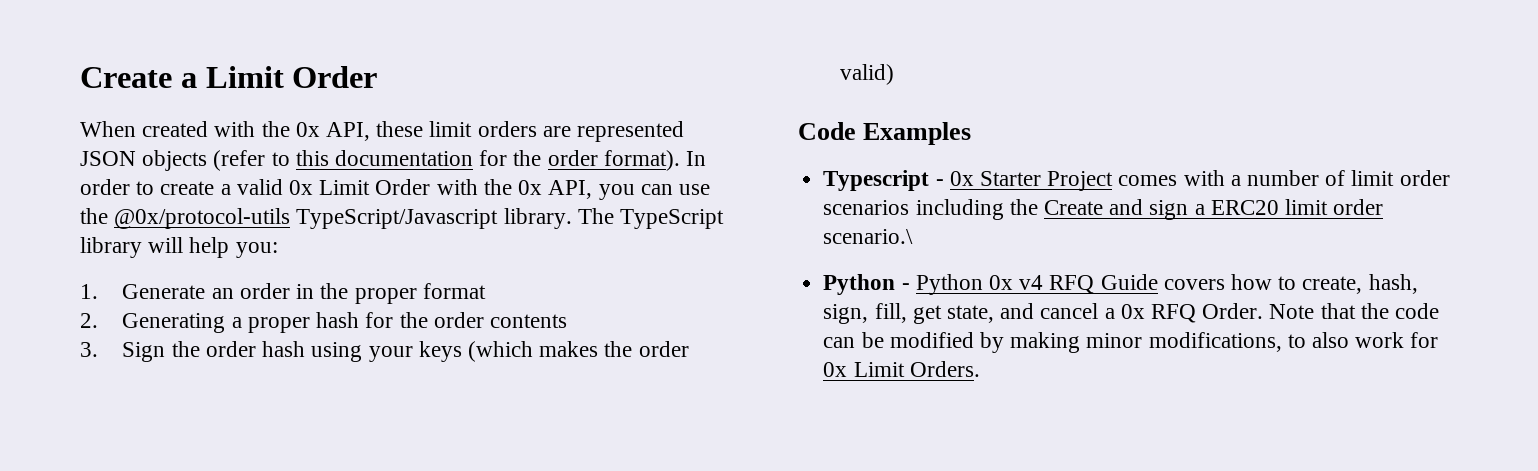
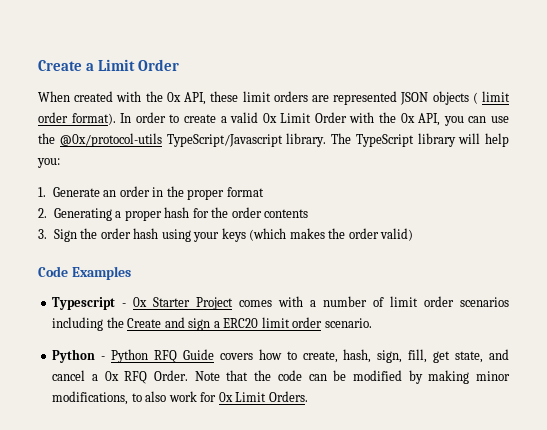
- When created with the 0x API, these limit orders are represented JSON objects (refer to this documentation for the order format).
+ When created with the 0x API, these limit orders are represented JSON objects ( limit order format).
- Typescript - 0x Starter Project comes with a number of limit order scenarios including the Create and sign a ERC20 limit order scenario.\
+ Typescript - 0x Starter Project comes with a number of limit order scenarios including the Create and sign a ERC20 limit order scenario.
- Python - Python 0x v4 RFQ Guide covers how to create, hash, sign, fill, get state, and cancel a 0x RFQ Order.
+ Python - Python RFQ Guide covers how to create, hash, sign, fill, get state, and cancel a 0x RFQ Order.

